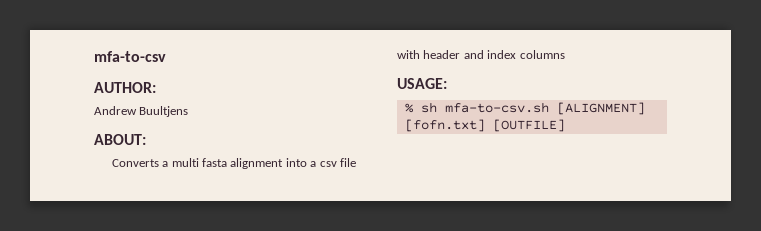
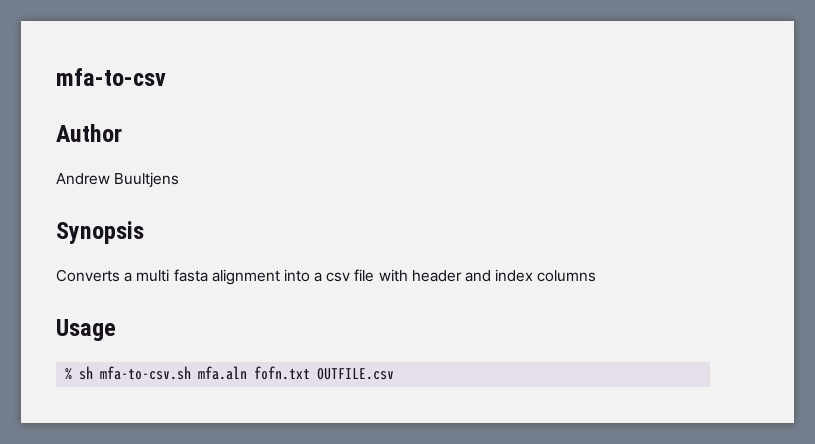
- AUTHOR:
+ Author
- ABOUT:
+ Synopsis
- USAGE:
+ Usage
- % sh mfa-to-csv.sh [ALIGNMENT] [fofn.txt] [OUTFILE]
+ % sh mfa-to-csv.sh mfa.aln fofn.txt OUTFILE.csv

